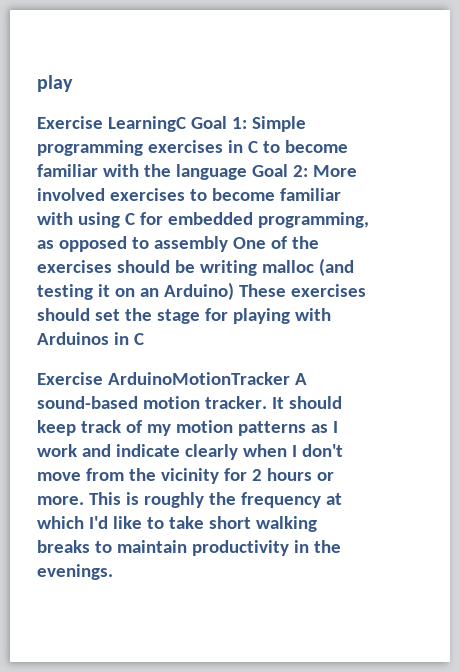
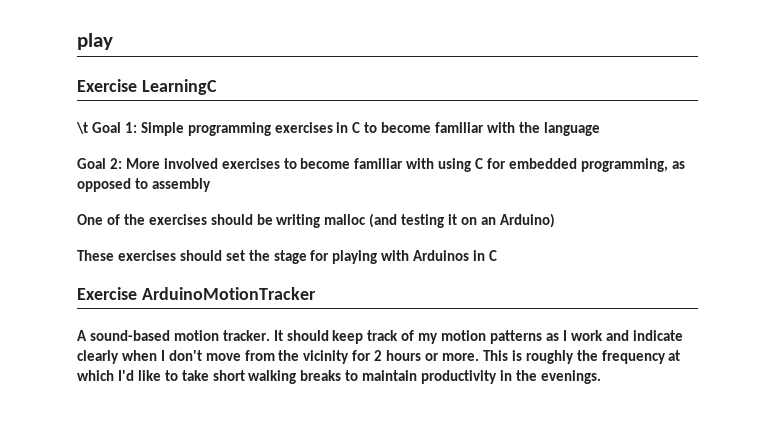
- Exercise LearningC Goal 1: Simple programming exercises in C to become familiar with the language Goal 2: More involved exercises to become familiar with using C for embedded programming, as opposed to assembly One of the exercises should be writing malloc (and testing it on an Arduino) These exercises should set the stage for playing with Arduinos in C
+ Exercise LearningC
+ \t Goal 1: Simple programming exercises in C to become familiar with the language
+ Goal 2: More involved exercises to become familiar with using C for embedded programming, as opposed to assembly
+ One of the exercises should be writing malloc (and testing it on an Arduino)
+ These exercises should set the stage for playing with Arduinos in C
- Exercise ArduinoMotionTracker A sound-based motion tracker.
+ Exercise ArduinoMotionTracker
+ A sound-based motion tracker.

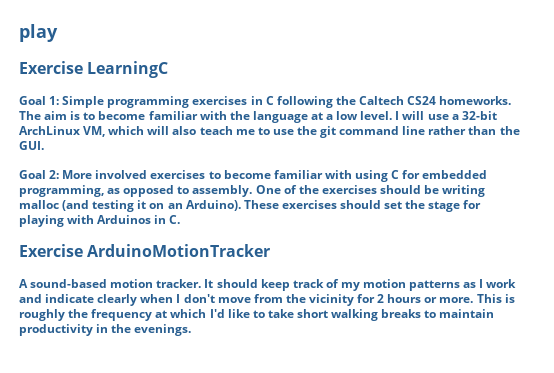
- \t Goal 1: Simple programming exercises in C to become familiar with the language
+ Goal 1: Simple programming exercises in C following the Caltech CS24 homeworks. The aim is to become familiar with the language at a low level. I will use a 32-bit ArchLinux VM, which will also teach me to use the git command line rather than the GUI.
- Goal 2: More involved exercises to become familiar with using C for embedded programming, as opposed to assembly
- One of the exercises should be writing malloc (and testing it on an Arduino)
- These exercises should set the stage for playing with Arduinos in C
+ Goal 2: More involved exercises to become familiar with using C for embedded programming, as opposed to assembly. One of the exercises should be writing malloc (and testing it on an Arduino). These exercises should set the stage for playing with Arduinos in C.

